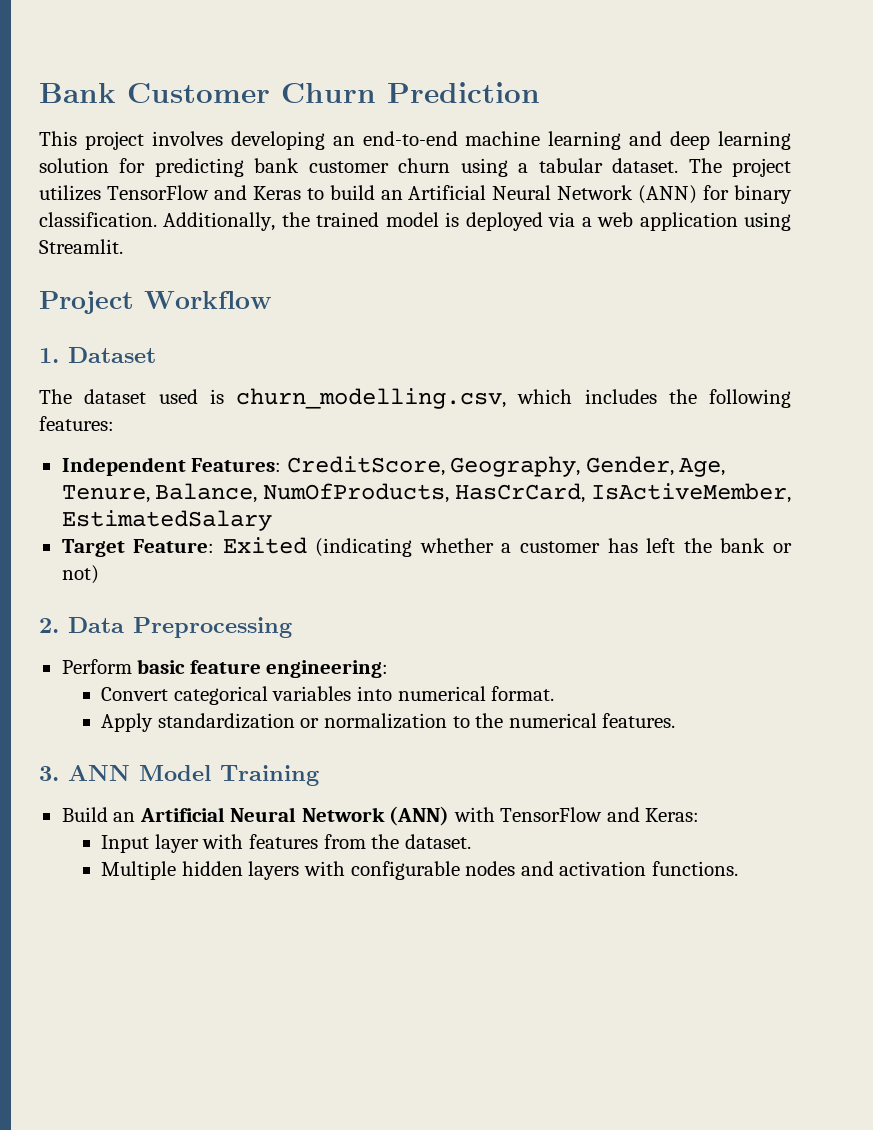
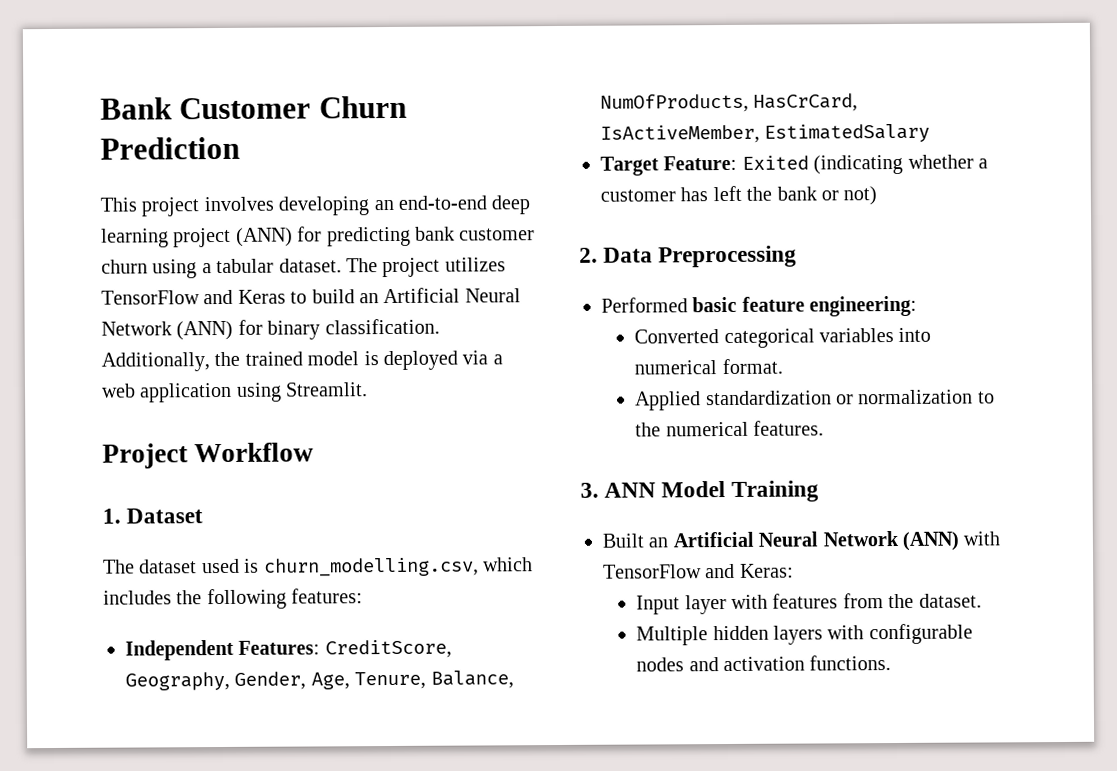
- This project involves developing an end-to-end machine learning and deep learning solution for predicting bank customer churn using a tabular dataset.
+ This project involves developing an end-to-end deep learning project (ANN) for predicting bank customer churn using a tabular dataset.
- Perform basic feature engineering:
+ Performed basic feature engineering:
- Convert categorical variables into numerical format.
+ Converted categorical variables into numerical format.
- Apply standardization or normalization to the numerical features.
+ Applied standardization or normalization to the numerical features.
- Build an Artificial Neural Network (ANN) with TensorFlow and Keras:
+ Built an Artificial Neural Network (ANN) with TensorFlow and Keras:

